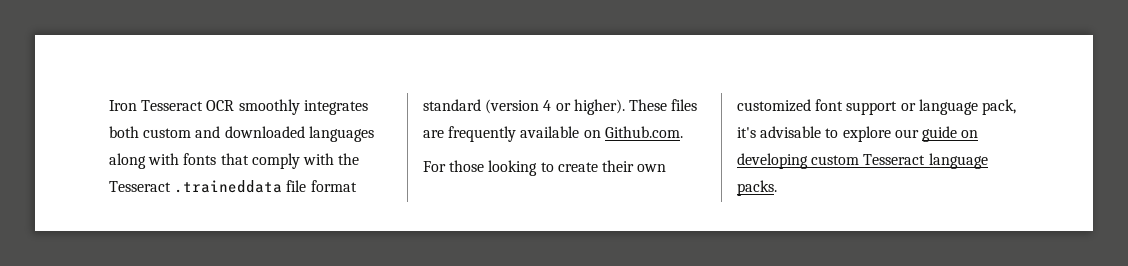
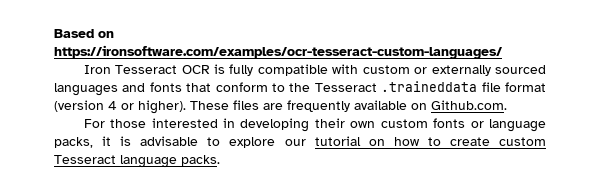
- Iron Tesseract OCR smoothly integrates both custom and downloaded languages along with fonts that comply with the Tesseract .traineddata file format standard (version 4 or higher).
+ Based on https://ironsoftware.com/examples/ocr-tesseract-custom-languages/
+ Iron Tesseract OCR is fully compatible with custom or externally sourced languages and fonts that conform to the Tesseract .traineddata file format (version 4 or higher).
- For those looking to create their own customized font support or language pack, it's advisable to explore our guide on developing custom Tesseract language packs.
+ For those interested in developing their own custom fonts or language packs, it is advisable to explore our tutorial on how to create custom Tesseract language packs.

